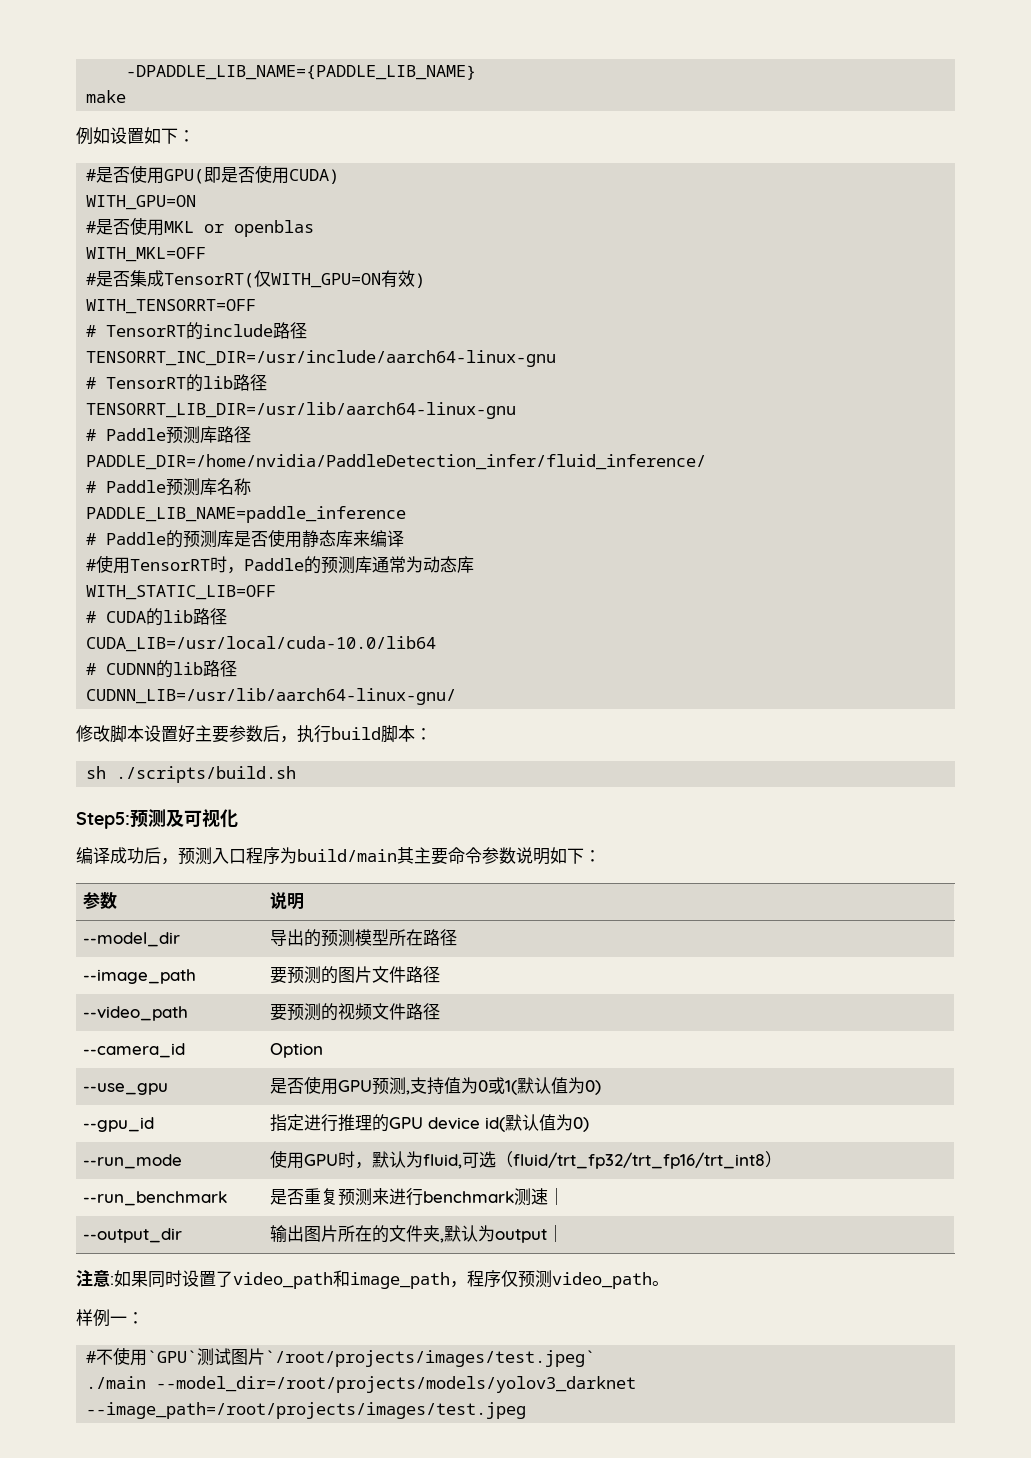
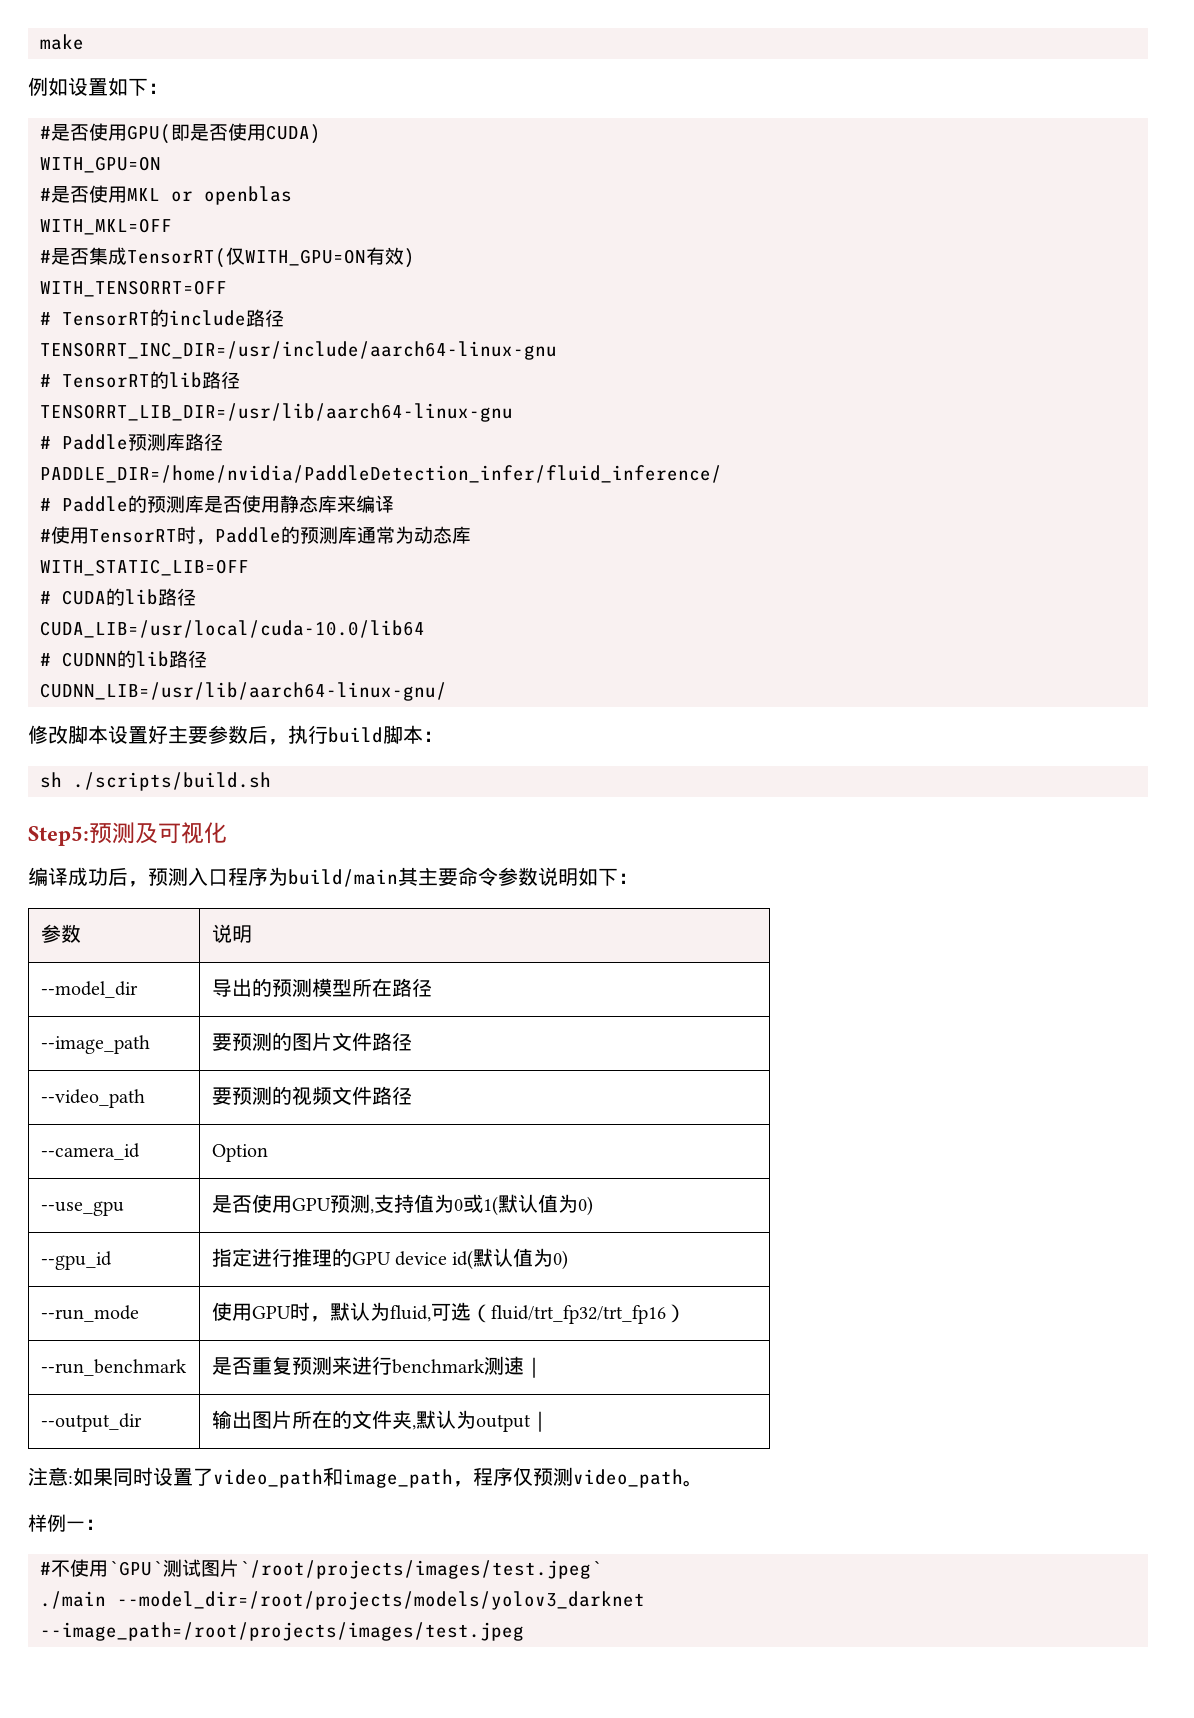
- -DPADDLE_LIB_NAME={PADDLE_LIB_NAME}
- # Paddle预测库名称
- PADDLE_LIB_NAME=paddle_inference
- --run_mode | 使用GPU时，默认为fluid,可选（fluid/trt_fp32/trt_fp16/trt_int8）
+ --run_mode | 使用GPU时，默认为fluid,可选（fluid/trt_fp32/trt_fp16）

